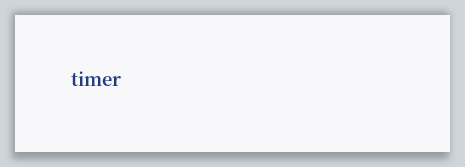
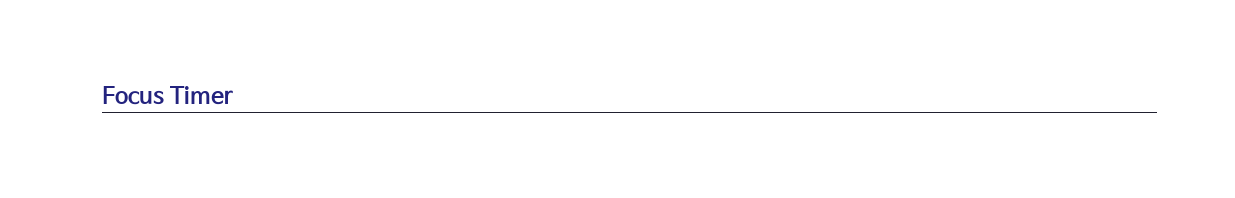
- timer
+ Focus Timer

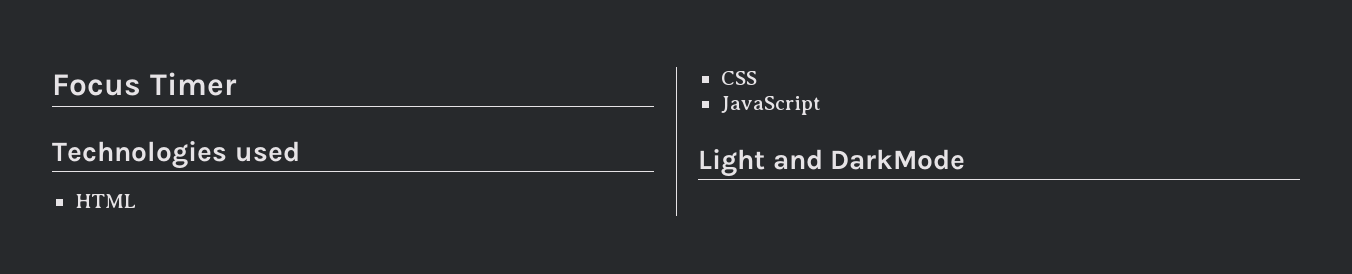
+ Technologies used
+ HTML
+ CSS
+ JavaScript
+ Light and DarkMode

